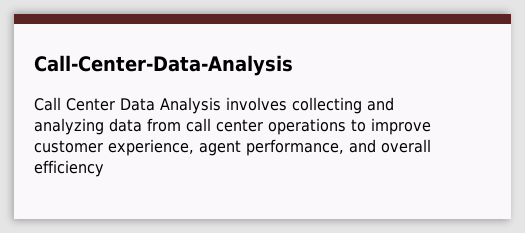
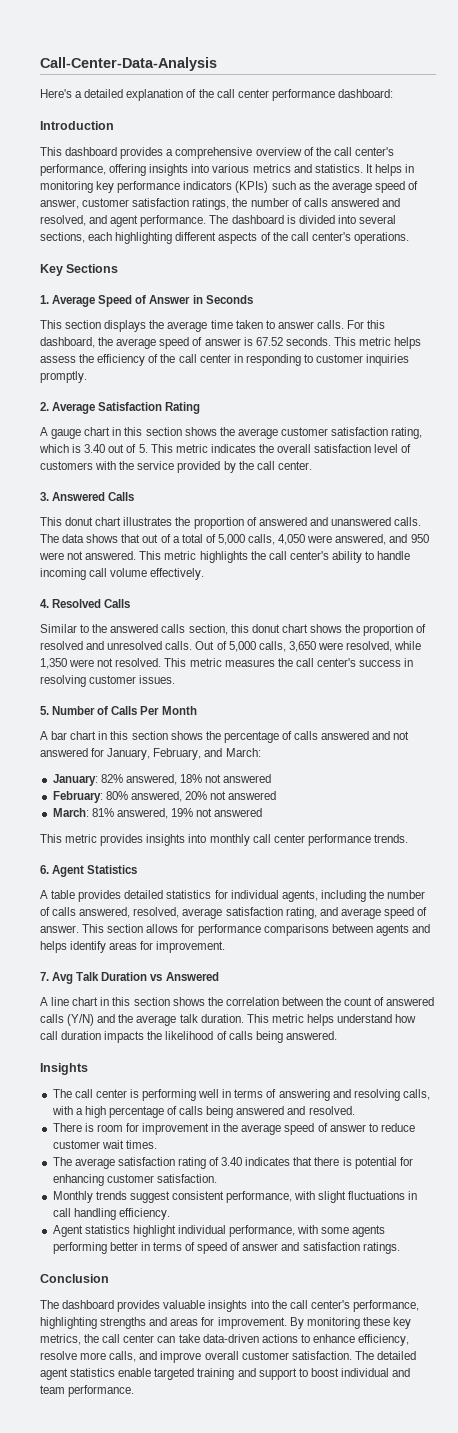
- Call Center Data Analysis involves collecting and analyzing data from call center operations to improve customer experience, agent performance, and overall efficiency
+ Here's a detailed explanation of the call center performance dashboard:
+ Introduction
+ This dashboard provides a comprehensive overview of the call center's performance, offering insights into various metrics and statistics. It helps in monitoring key performance indicators (KPIs) such as the average speed of answer, customer satisfaction ratings, the number of calls answered and resolved, and agent performance. The dashboard is divided into several sections, each highlighting different aspects of the call center's operations.
+ Key Sections
+ 1. Average Speed of Answer in Seconds
+ This section displays the average time taken to answer calls. For this dashboard, the average speed of answer is 67.52 seconds. This metric helps assess the efficiency of the call center in responding to customer inquiries promptly.
+ 2. Average Satisfaction Rating
+ A gauge chart in this section shows the average customer satisfaction rating, which is 3.40 out of 5. This metric indicates the overall satisfaction level of customers with the service provided by the call center.
+ 3. Answered Calls
+ This donut chart illustrates the proportion of answered and unanswered calls. The data shows that out of a total of 5,000 calls, 4,050 were answered, and 950 were not answered. This metric highlights the call center's ability to handle incoming call volume effectively.
+ 4. Resolved Calls
+ Similar to the answered calls section, this donut chart shows the proportion of resolved and unresolved calls. Out of 5,000 calls, 3,650 were resolved, while 1,350 were not resolved. This metric measures the call center's success in resolving customer issues.
+ 5. Number of Calls Per Month
+ A bar chart in this section shows the percentage of calls answered and not answered for January, February, and March:
+ January: 82% answered, 18% not answered
+ February: 80% answered, 20% not answered
+ March: 81% answered, 19% not answered
+ This metric provides insights into monthly call center performance trends.
+ 6. Agent Statistics
+ A table provides detailed statistics for individual agents, including the number of calls answered, resolved, average satisfaction rating, and average speed of answer. This section allows for performance comparisons between agents and helps identify areas for improvement.
+ 7. Avg Talk Duration vs Answered
+ A line chart in this section shows the correlation between the count of answered calls (Y/N) and the average talk duration. This metric helps understand how call duration impacts the likelihood of calls being answered.
+ Insights
+ The call center is performing well in terms of answering and resolving calls, with a high percentage of calls being answered and resolved.
+ There is room for improvement in the average speed of answer to reduce customer wait times.
+ The average satisfaction rating of 3.40 indicates that there is potential for enhancing customer satisfaction.
+ Monthly trends suggest consistent performance, with slight fluctuations in call handling efficiency.
+ Agent statistics highlight individual performance, with some agents performing better in terms of speed of answer and satisfaction ratings.
+ Conclusion
+ The dashboard provides valuable insights into the call center's performance, highlighting strengths and areas for improvement. By monitoring these key metrics, the call center can take data-driven actions to enhance efficiency, resolve more calls, and improve overall customer satisfaction. The detailed agent statistics enable targeted training and support to boost individual and team performance.

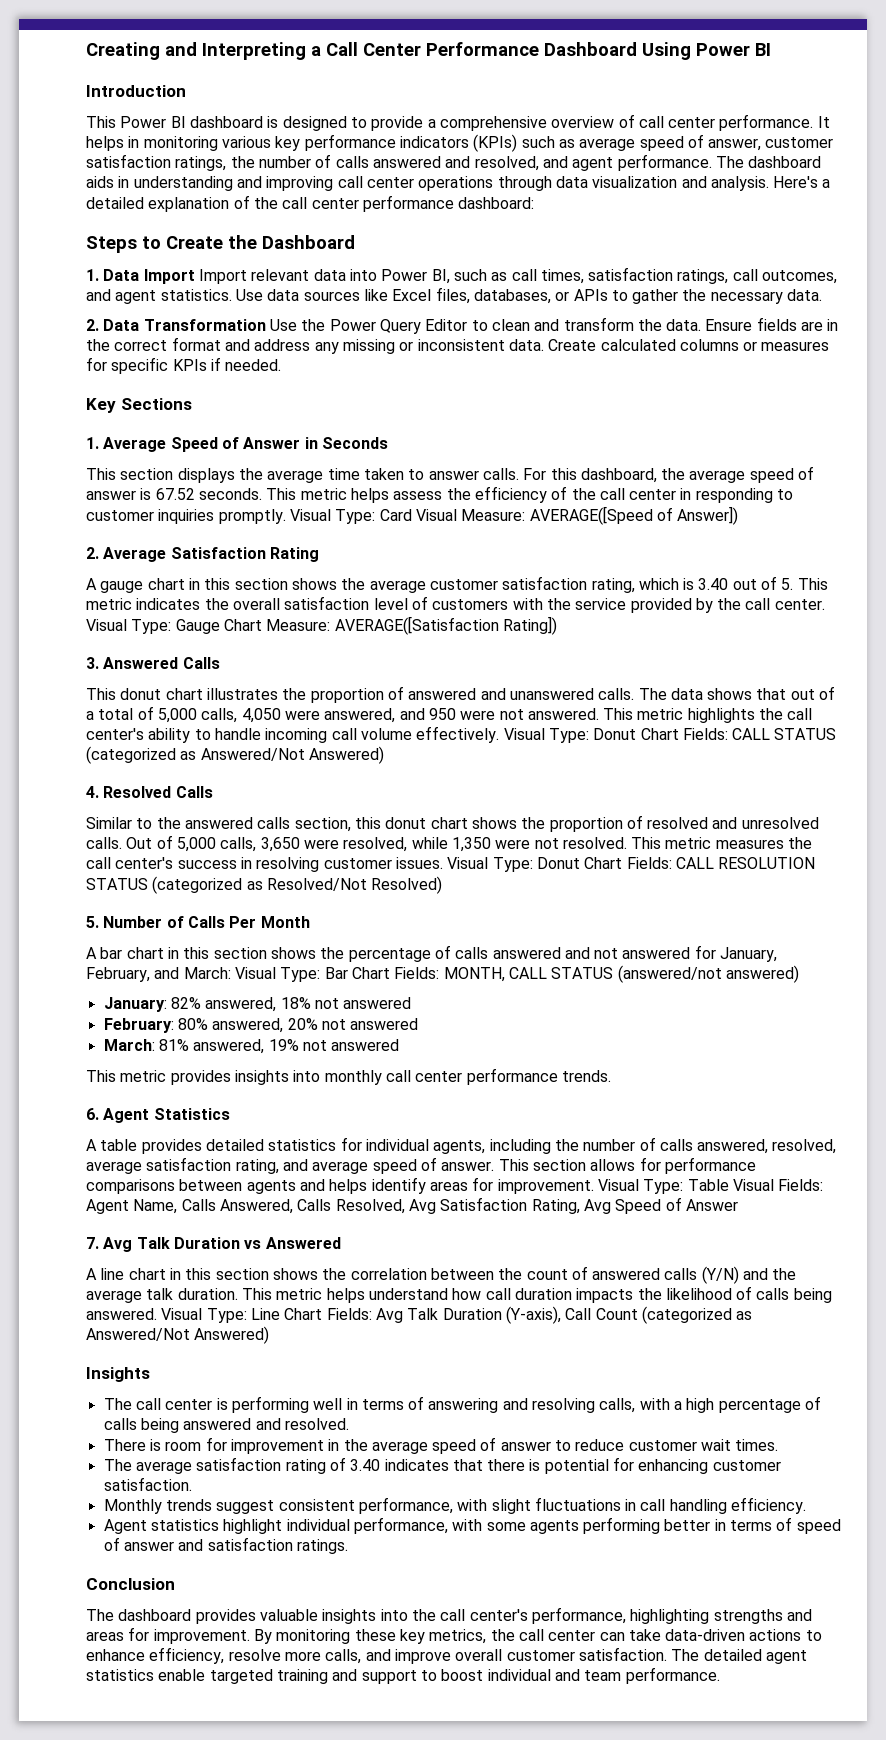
- Call-Center-Data-Analysis
- Here's a detailed explanation of the call center performance dashboard:
+ Creating and Interpreting a Call Center Performance Dashboard Using Power BI
  Introduction
- This dashboard provides a comprehensive overview of the call center's performance, offering insights into various metrics and statistics.
+ This Power BI dashboard is designed to provide a comprehensive overview of call center performance.
- It helps in monitoring key performance indicators (KPIs) such as the average speed of answer, customer satisfaction ratings, the number of calls answered and resolved, and agent performance.
+ It helps in monitoring various key performance indicators (KPIs) such as average speed of answer, customer satisfaction ratings, the number of calls answered and resolved, and agent performance.
- The dashboard is divided into several sections, each highlighting different aspects of the call center's operations.
+ The dashboard aids in understanding and improving call center operations through data visualization and analysis. Here's a detailed explanation of the call center performance dashboard:
+ Steps to Create the Dashboard
+ 1. Data Import Import relevant data into Power BI, such as call times, satisfaction ratings, call outcomes, and agent statistics. Use data sources like Excel files, databases, or APIs to gather the necessary data.
+ 2. Data Transformation Use the Power Query Editor to clean and transform the data. Ensure fields are in the correct format and address any missing or inconsistent data. Create calculated columns or measures for specific KPIs if needed.
+ Visual Type: Card Visual Measure: AVERAGE([Speed of Answer])
+ Visual Type: Gauge Chart Measure: AVERAGE([Satisfaction Rating])
+ Visual Type: Donut Chart Fields: CALL STATUS (categorized as Answered/Not Answered)
+ Visual Type: Donut Chart Fields: CALL RESOLUTION STATUS (categorized as Resolved/Not Resolved)
- A bar chart in this section shows the percentage of calls answered and not answered for January, February, and March:
+ A bar chart in this section shows the percentage of calls answered and not answered for January, February, and March: Visual Type: Bar Chart Fields: MONTH, CALL STATUS (answered/not answered)
+ Visual Type: Table Visual Fields: Agent Name, Calls Answered, Calls Resolved, Avg Satisfaction Rating, Avg Speed of Answer
+ Visual Type: Line Chart Fields: Avg Talk Duration (Y-axis), Call Count (categorized as Answered/Not Answered)

